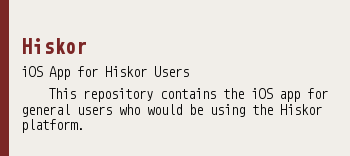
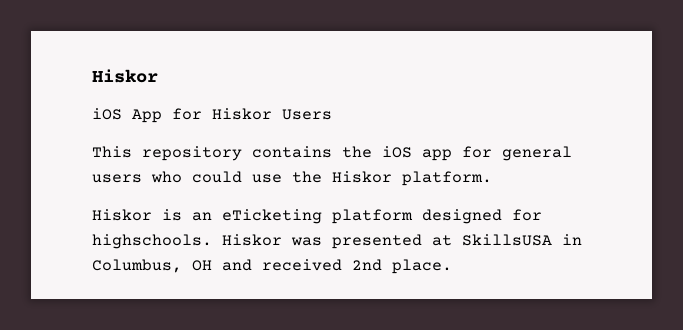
- This repository contains the iOS app for general users who would be using the Hiskor platform.
+ This repository contains the iOS app for general users who could use the Hiskor platform.
+ Hiskor is an eTicketing platform designed for highschools. Hiskor was presented at SkillsUSA in Columbus, OH and received 2nd place.

